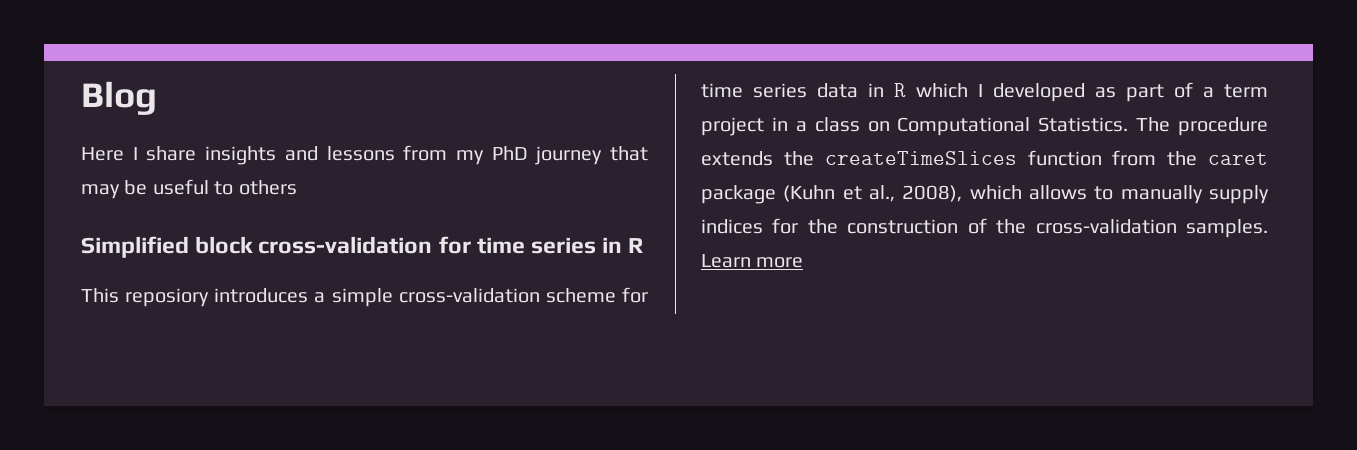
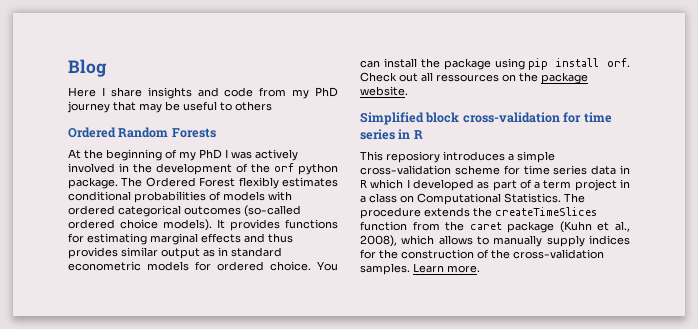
- Here I share insights and lessons from my PhD journey that may be useful to others
+ Here I share insights and code from my PhD journey that may be useful to others
+ Ordered Random Forests
+ At the beginning of my PhD I was actively involved in the development of the orf python package. The Ordered Forest flexibly estimates conditional probabilities of models with ordered categorical outcomes (so-called ordered choice models). It provides functions for estimating marginal effects and thus provides similar output as in standard econometric models for ordered choice. You can install the package using pip install orf. Check out all ressources on the package website.
- Learn more
+ Learn more.

